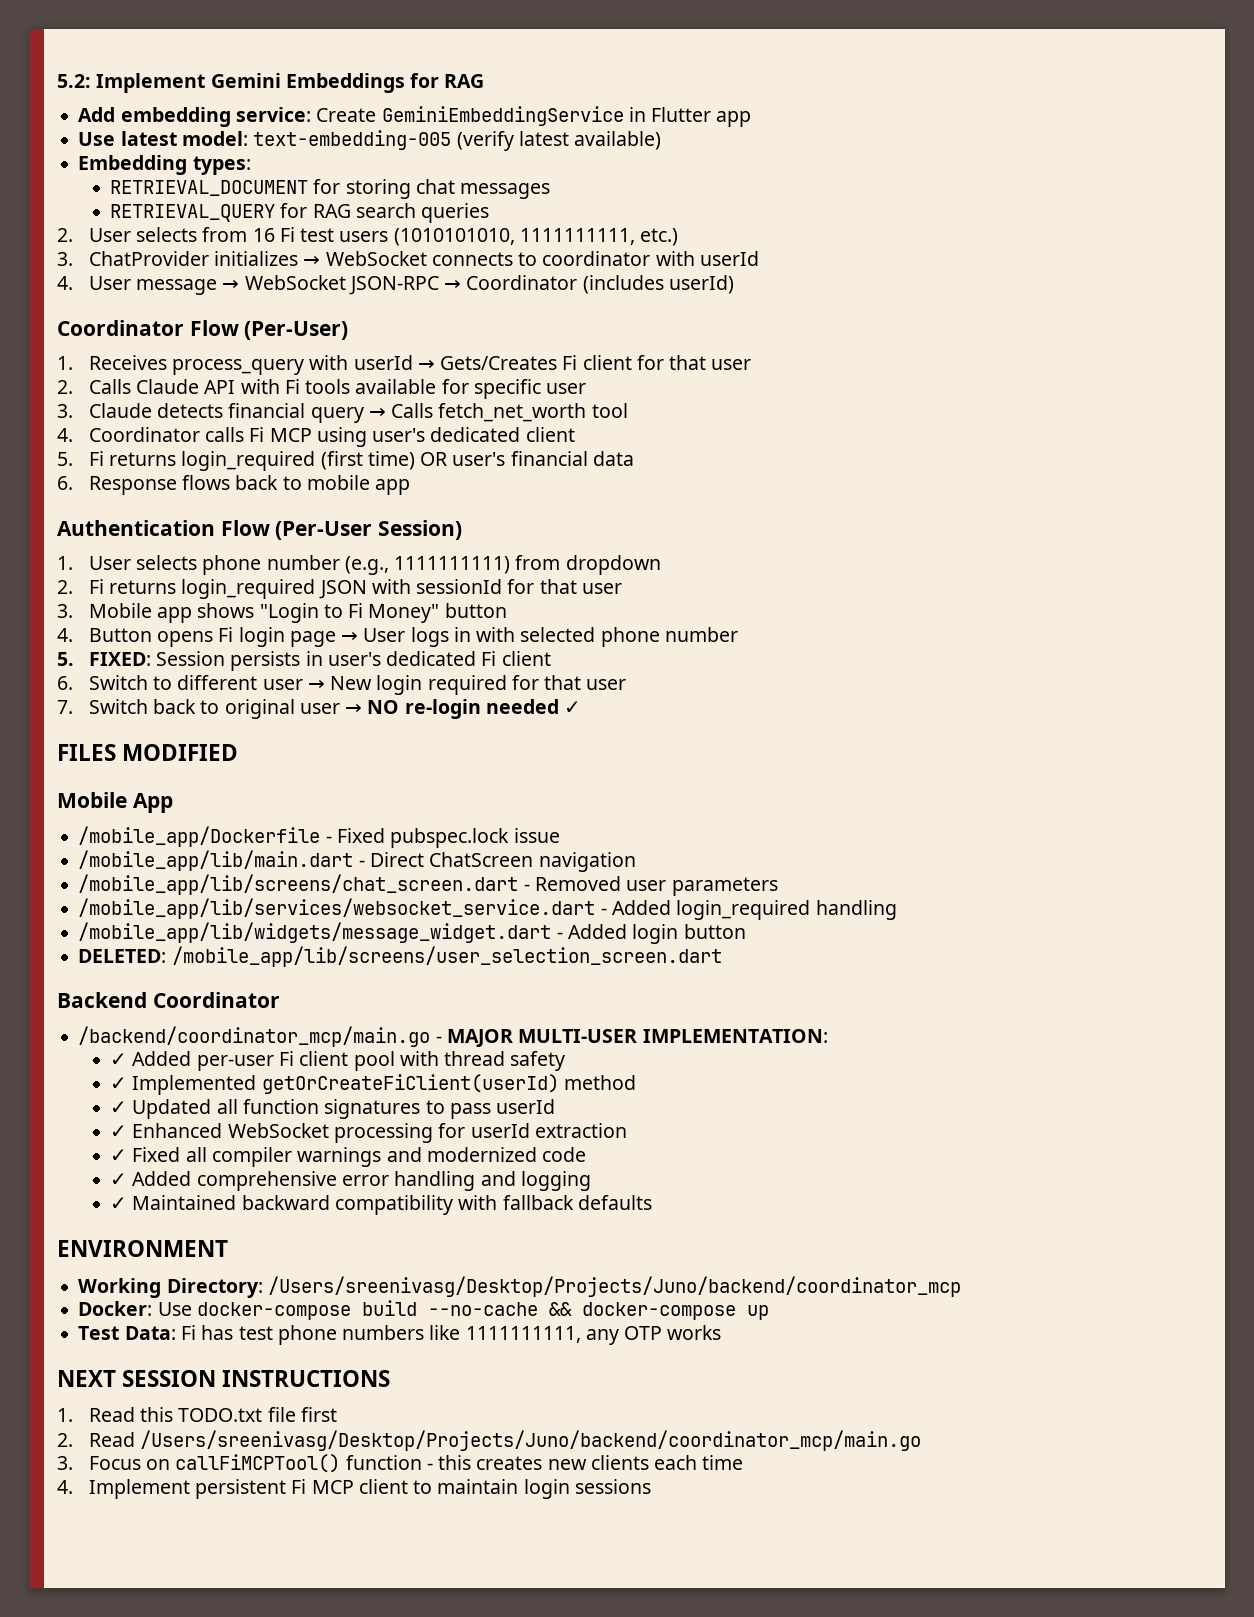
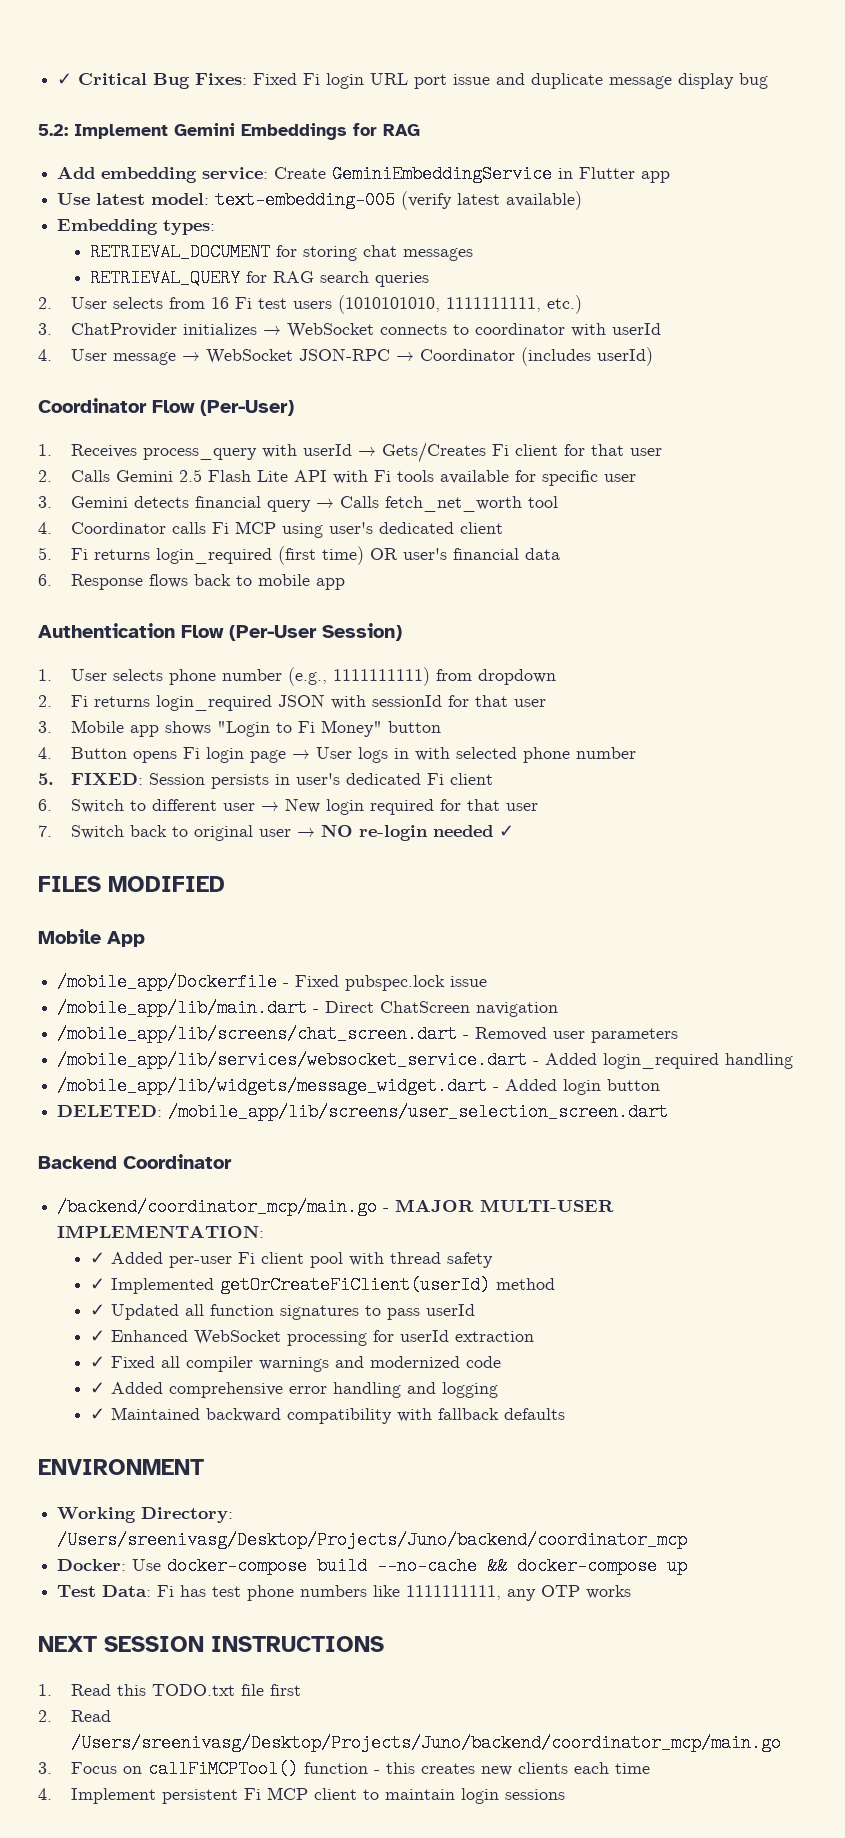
+ ✓ Critical Bug Fixes: Fixed Fi login URL port issue and duplicate message display bug
- 2. Calls Claude API with Fi tools available for specific user
+ 2. Calls Gemini 2.5 Flash Lite API with Fi tools available for specific user
- 3. Claude detects financial query → Calls fetch_net_worth tool
+ 3. Gemini detects financial query → Calls fetch_net_worth tool

